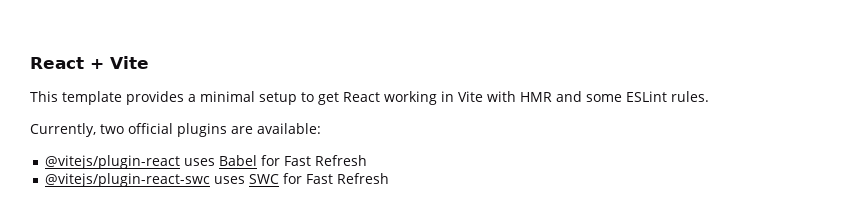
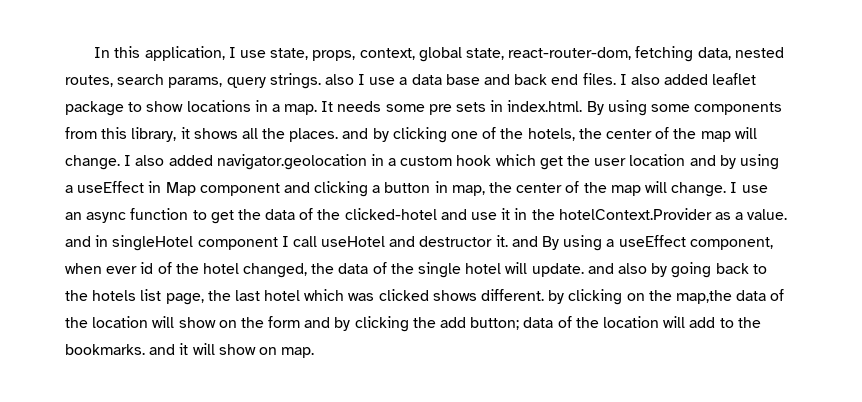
- React + Vite
- This template provides a minimal setup to get React working in Vite with HMR and some ESLint rules.
- Currently, two official plugins are available:
- @vitejs/plugin-react uses Babel for Fast Refresh
- @vitejs/plugin-react-swc uses SWC for Fast Refresh
+ In this application, I use state, props, context, global state, react-router-dom, fetching data, nested routes, search params, query strings. also I use a data base and back end files. I also added leaflet package to show locations in a map. It needs some pre sets in index.html. By using some components from this library, it shows all the places. and by clicking one of the hotels, the center of the map will change. I also added navigator.geolocation in a custom hook which get the user location and by using a useEffect in Map component and clicking a button in map, the center of the map will change. I use an async function to get the data of the clicked-hotel and use it in the hotelContext.Provider as a value. and in singleHotel component I call useHotel and destructor it. and By using a useEffect component, when ever id of the hotel changed, the data of the single hotel will update. and also by going back to the hotels list page, the last hotel which was clicked shows different. by clicking on the map,the data of the location will show on the form and by clicking the add button; data of the location will add to the bookmarks. and it will show on map.

